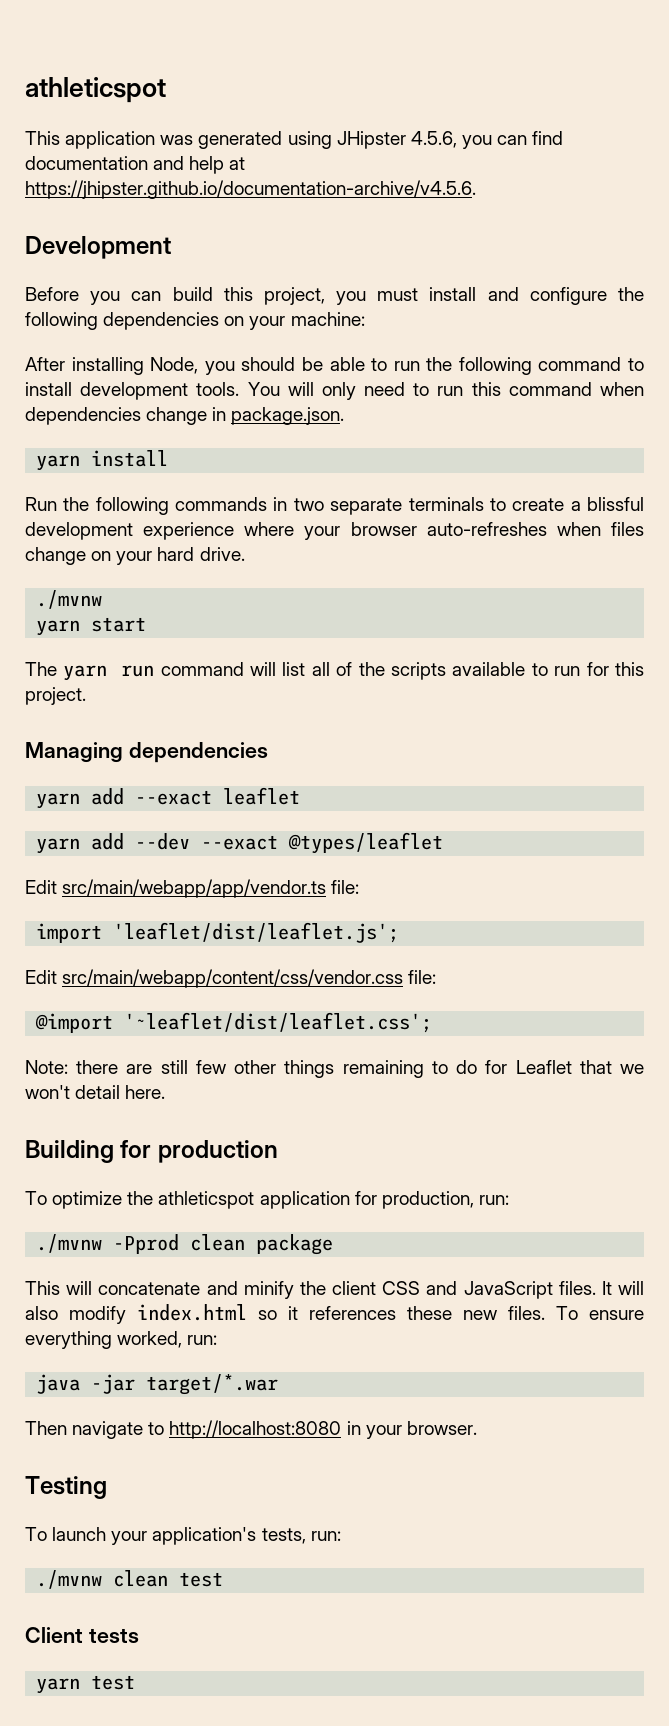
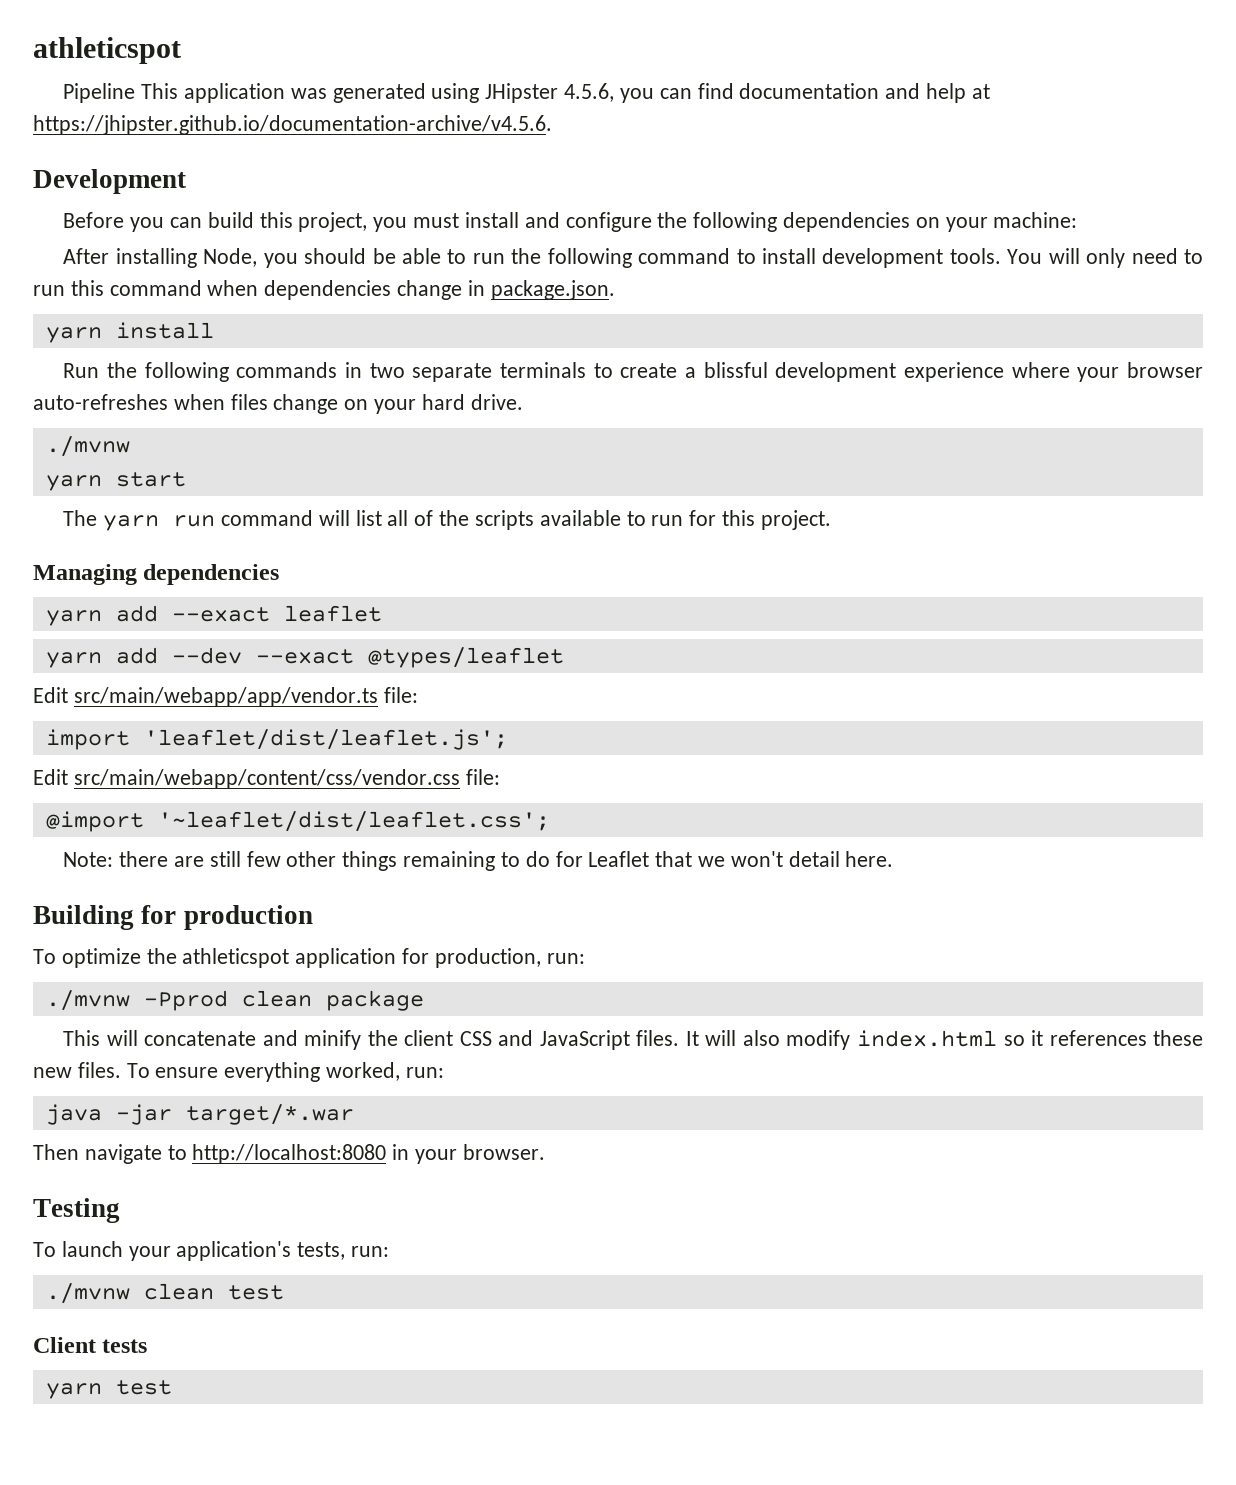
- This application was generated using JHipster 4.5.6, you can find documentation and help at https://jhipster.github.io/documentation-archive/v4.5.6.
+ Pipeline This application was generated using JHipster 4.5.6, you can find documentation and help at https://jhipster.github.io/documentation-archive/v4.5.6.

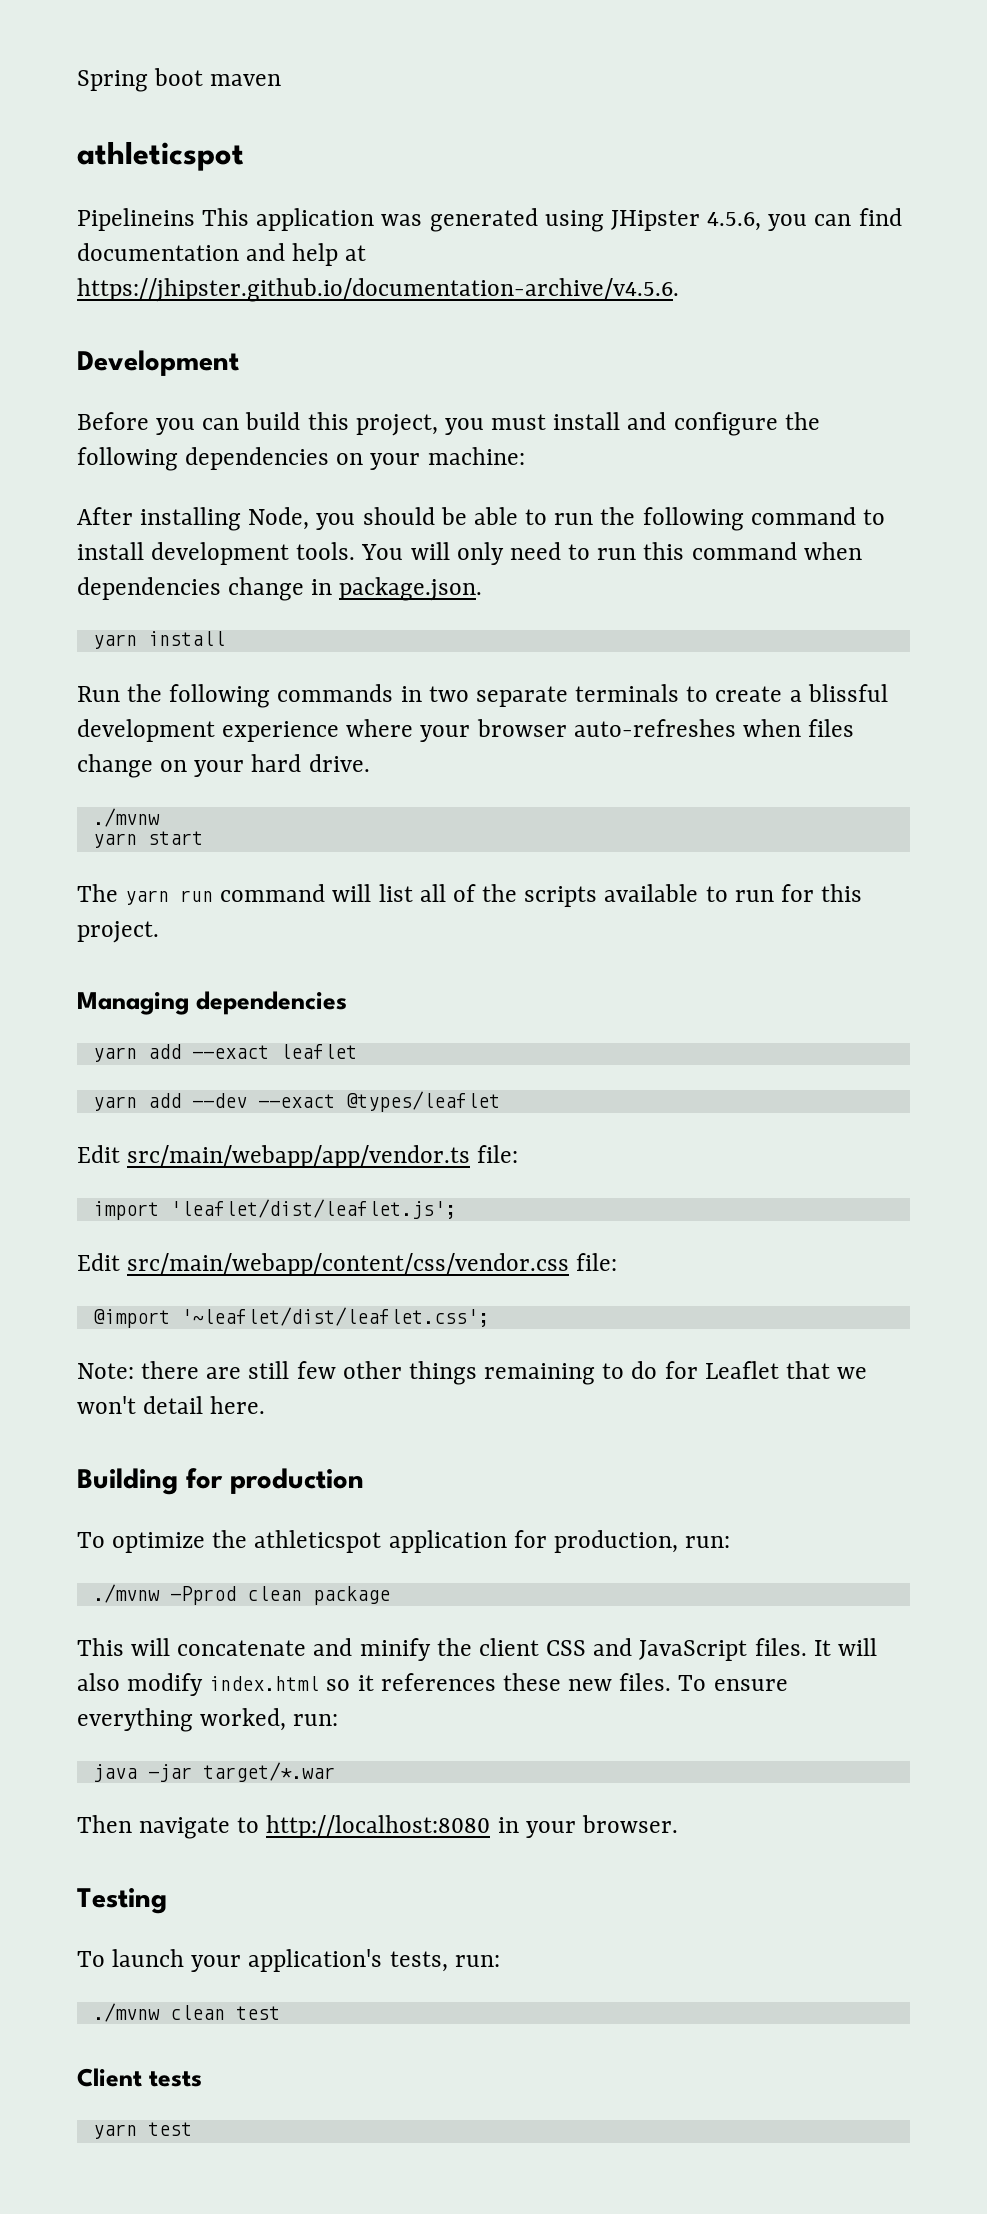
+ Spring boot maven
- Pipeline This application was generated using JHipster 4.5.6, you can find documentation and help at https://jhipster.github.io/documentation-archive/v4.5.6.
+ Pipelineins This application was generated using JHipster 4.5.6, you can find documentation and help at https://jhipster.github.io/documentation-archive/v4.5.6.

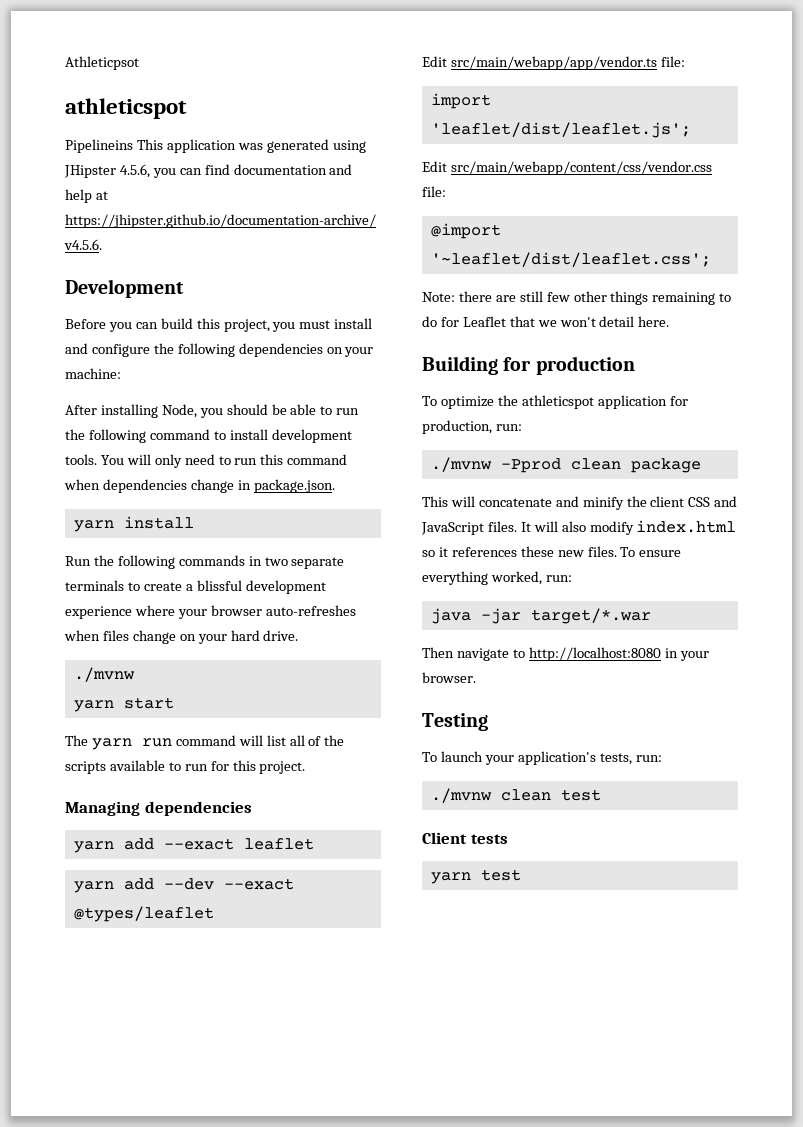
- Spring boot maven
+ Athleticpsot

